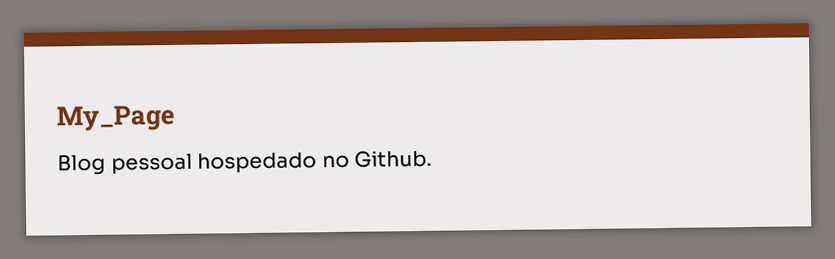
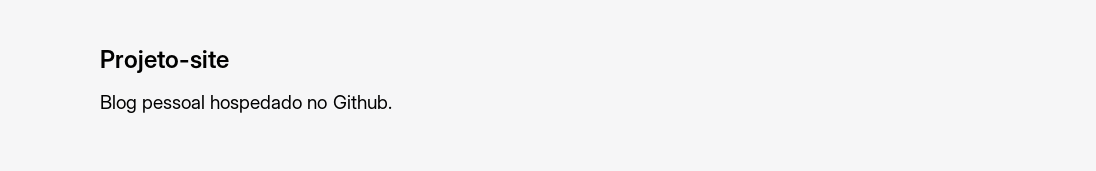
- My_Page
+ Projeto-site

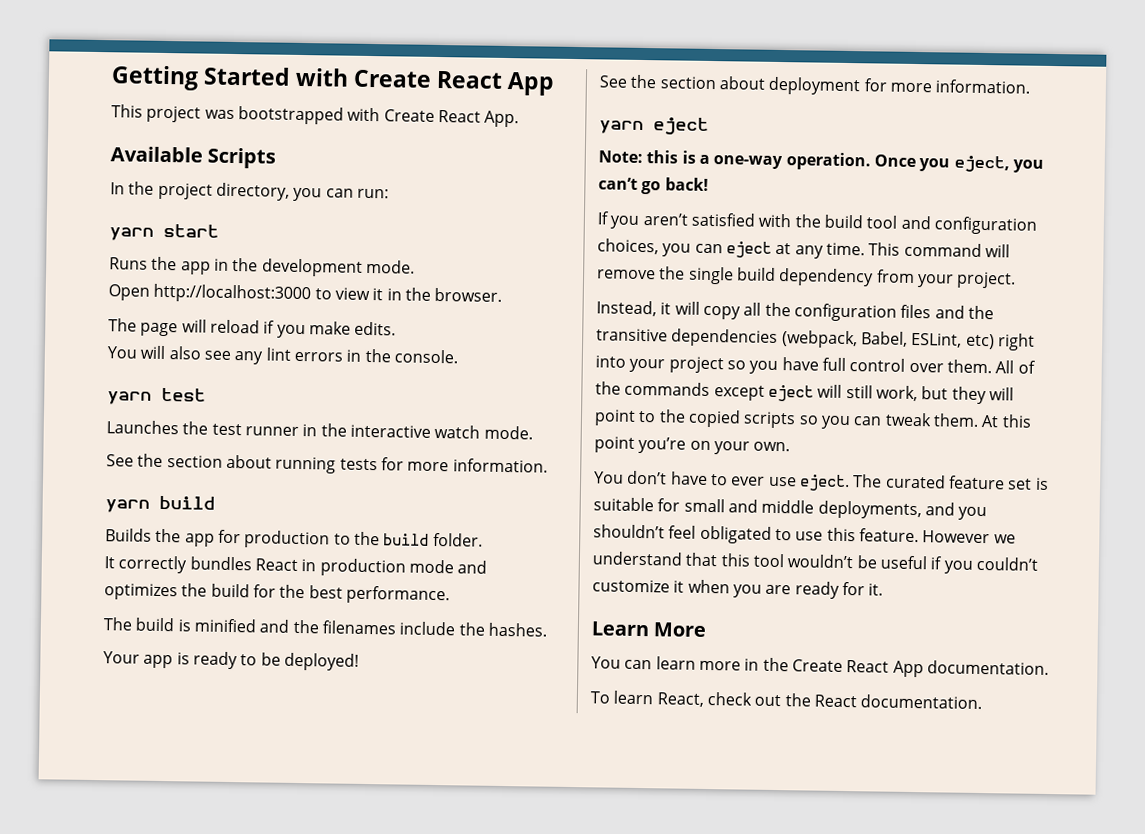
- Projeto-site
- Blog pessoal hospedado no Github.
+ Getting Started with Create React App
+ This project was bootstrapped with Create React App.
+ Available Scripts
+ In the project directory, you can run:
+ yarn start
+ Runs the app in the development mode.
+ Open http://localhost:3000 to view it in the browser.
+ The page will reload if you make edits.
+ You will also see any lint errors in the console.
+ yarn test
+ Launches the test runner in the interactive watch mode.
+ See the section about running tests for more information.
+ yarn build
+ Builds the app for production to the build folder.
+ It correctly bundles React in production mode and optimizes the build for the best performance.
+ The build is minified and the filenames include the hashes.
+ Your app is ready to be deployed!
+ See the section about deployment for more information.
+ yarn eject
+ Note: this is a one-way operation. Once you eject, you can’t go back!
+ If you aren’t satisfied with the build tool and configuration choices, you can eject at any time. This command will remove the single build dependency from your project.
+ Instead, it will copy all the configuration files and the transitive dependencies (webpack, Babel, ESLint, etc) right into your project so you have full control over them. All of the commands except eject will still work, but they will point to the copied scripts so you can tweak them. At this point you’re on your own.
+ You don’t have to ever use eject. The curated feature set is suitable for small and middle deployments, and you shouldn’t feel obligated to use this feature. However we understand that this tool wouldn’t be useful if you couldn’t customize it when you are ready for it.
+ Learn More
+ You can learn more in the Create React App documentation.
+ To learn React, check out the React documentation.

